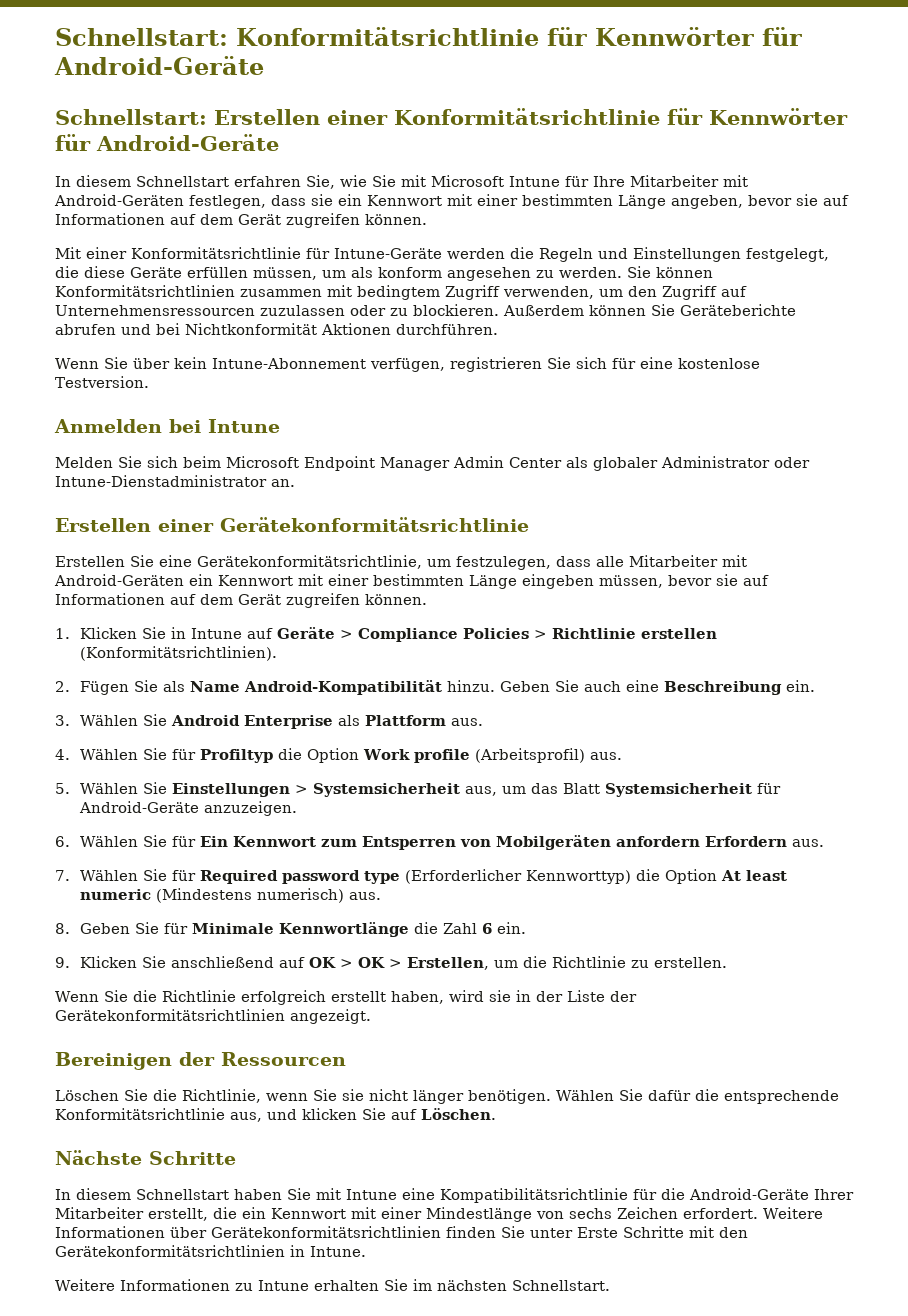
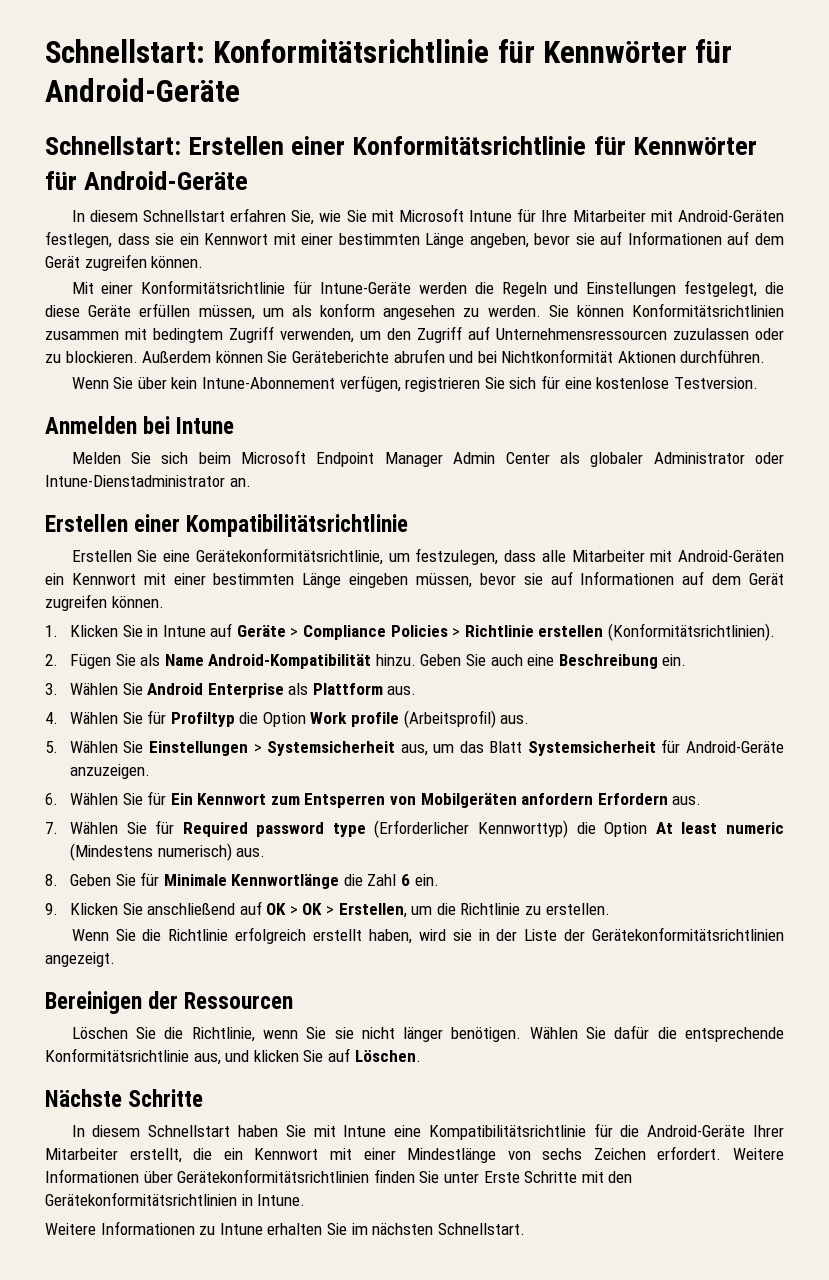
- Erstellen einer Gerätekonformitätsrichtlinie
+ Erstellen einer Kompatibilitätsrichtlinie

